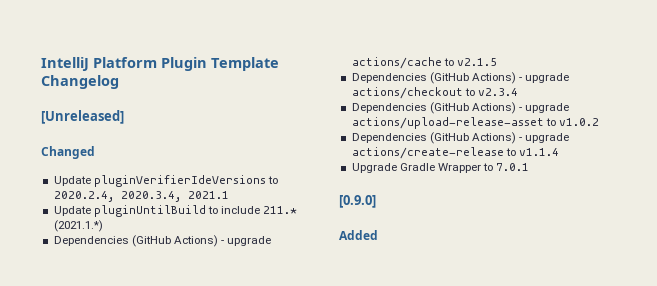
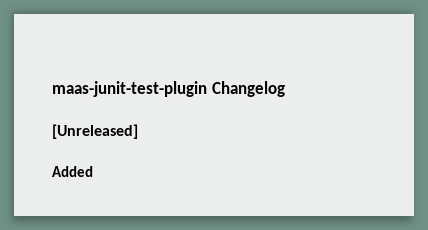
- IntelliJ Platform Plugin Template Changelog
+ maas-junit-test-plugin Changelog
  [Unreleased]
- Changed
- Update pluginVerifierIdeVersions to 2020.2.4, 2020.3.4, 2021.1
- Update pluginUntilBuild to include 211.* (2021.1.*)
- Dependencies (GitHub Actions) - upgrade actions/cache to v2.1.5
- Dependencies (GitHub Actions) - upgrade actions/checkout to v2.3.4
- Dependencies (GitHub Actions) - upgrade actions/upload-release-asset to v1.0.2
- Dependencies (GitHub Actions) - upgrade actions/create-release to v1.1.4
- Upgrade Gradle Wrapper to 7.0.1
- [0.9.0]

